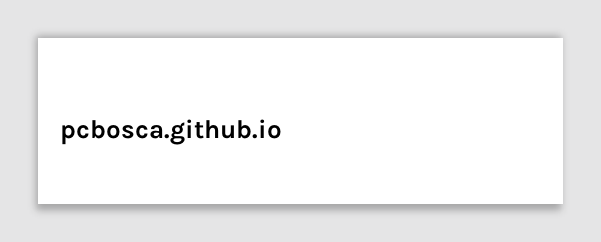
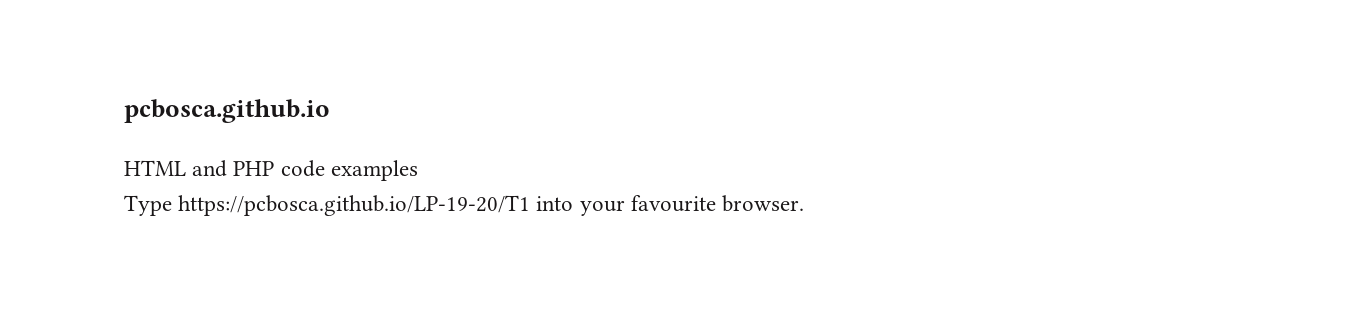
+ HTML and PHP code examples
+ Type https://pcbosca.github.io/LP-19-20/T1 into your favourite browser.

